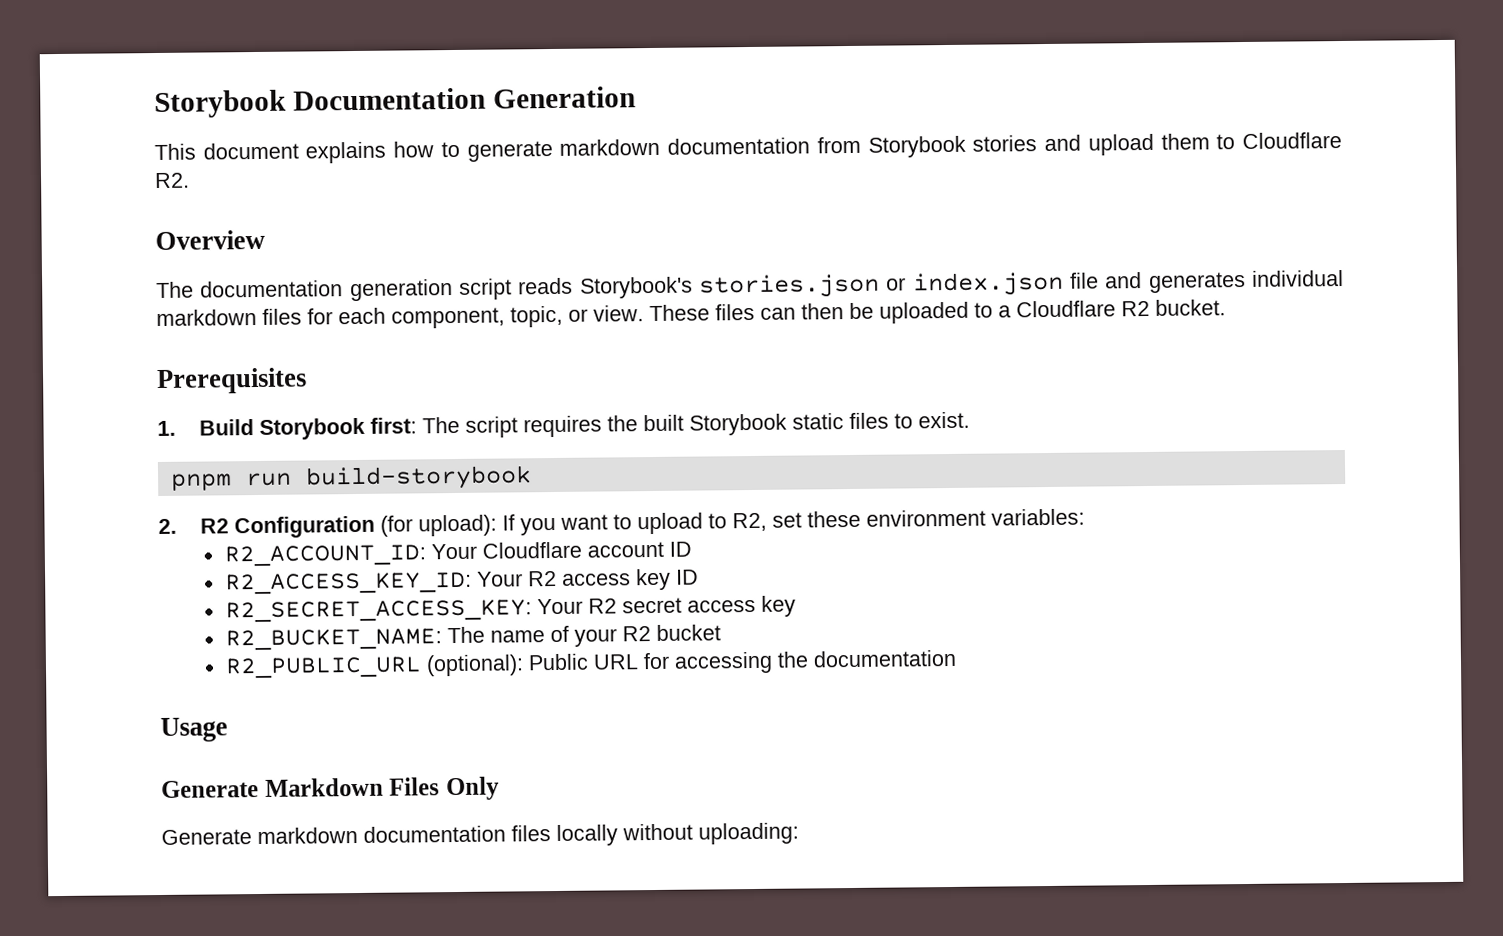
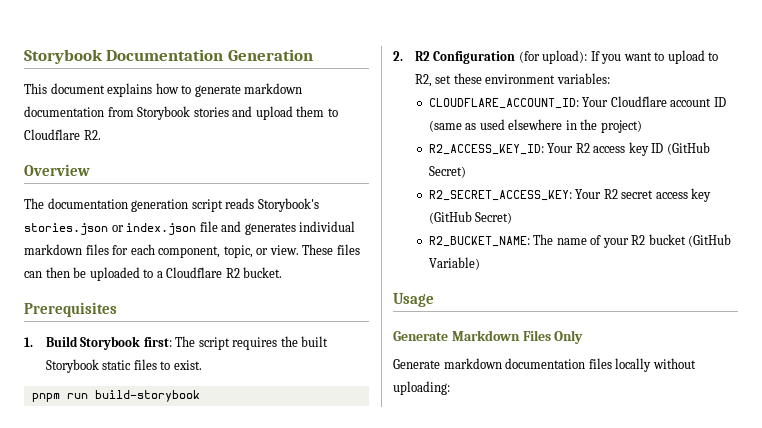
- R2_ACCOUNT_ID: Your Cloudflare account ID
+ CLOUDFLARE_ACCOUNT_ID: Your Cloudflare account ID (same as used elsewhere in the project)
- R2_ACCESS_KEY_ID: Your R2 access key ID
+ R2_ACCESS_KEY_ID: Your R2 access key ID (GitHub Secret)
- R2_SECRET_ACCESS_KEY: Your R2 secret access key
+ R2_SECRET_ACCESS_KEY: Your R2 secret access key (GitHub Secret)
- R2_BUCKET_NAME: The name of your R2 bucket
- R2_PUBLIC_URL (optional): Public URL for accessing the documentation
+ R2_BUCKET_NAME: The name of your R2 bucket (GitHub Variable)

